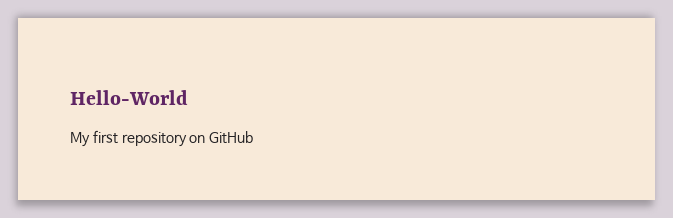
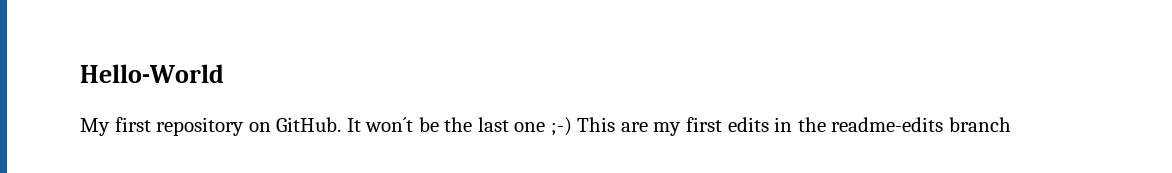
- My first repository on GitHub
+ My first repository on GitHub. It won´t be the last one ;-) This are my first edits in the readme-edits branch

